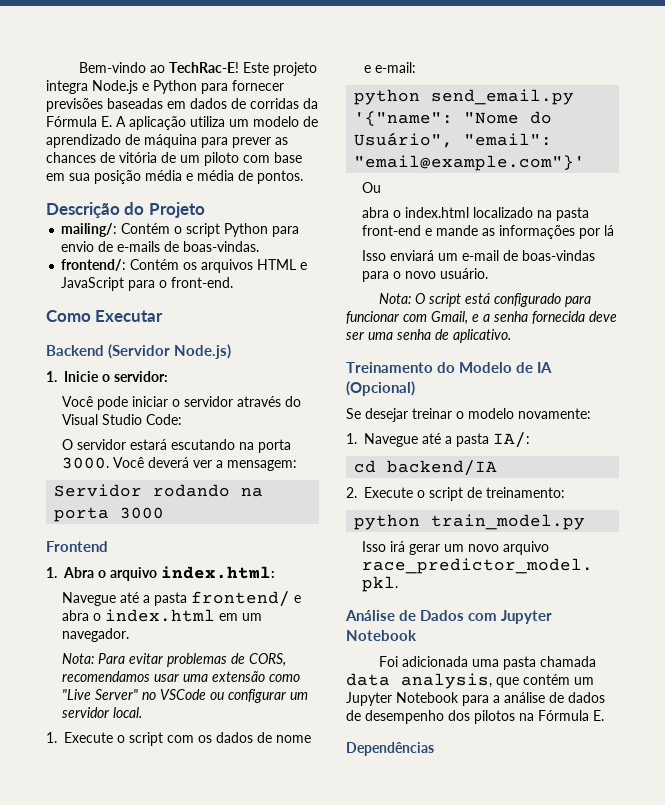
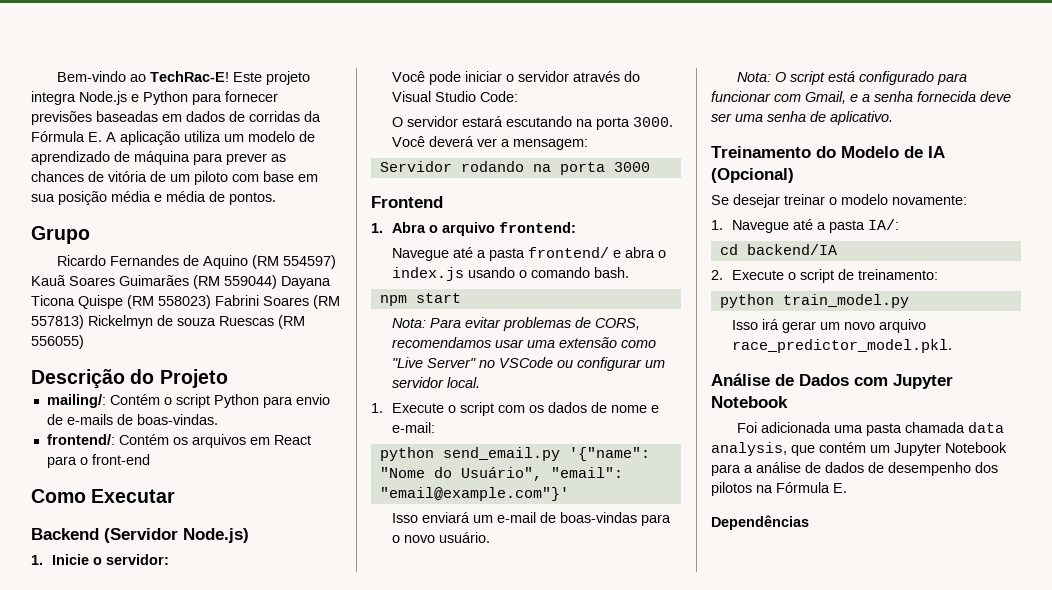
+ Grupo
+ Ricardo Fernandes de Aquino (RM 554597) Kauã Soares Guimarães (RM 559044) Dayana Ticona Quispe (RM 558023) Fabrini Soares (RM 557813) Rickelmyn de souza Ruescas (RM 556055)
- frontend/: Contém os arquivos HTML e JavaScript para o front-end.
+ frontend/: Contém os arquivos em React para o front-end
- 1. Abra o arquivo index.html:
+ 1. Abra o arquivo frontend:
- Navegue até a pasta frontend/ e abra o index.html em um navegador.
+ Navegue até a pasta frontend/ e abra o index.js usando o comando bash.
+ npm start
- Ou
- abra o index.html localizado na pasta front-end e mande as informações por lá

